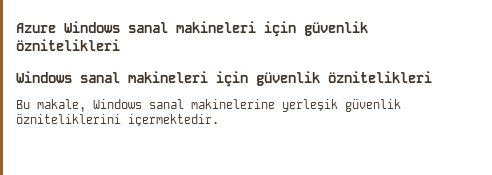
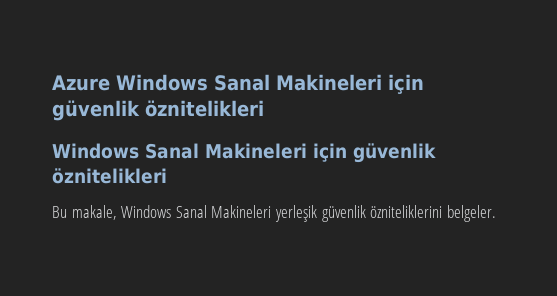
- Azure Windows sanal makineleri için güvenlik öznitelikleri
- Windows sanal makineleri için güvenlik öznitelikleri
+ Azure Windows Sanal Makineleri için güvenlik öznitelikleri
+ Windows Sanal Makineleri için güvenlik öznitelikleri
- Bu makale, Windows sanal makinelerine yerleşik güvenlik özniteliklerini içermektedir.
+ Bu makale, Windows Sanal Makineleri yerleşik güvenlik özniteliklerini belgeler.

